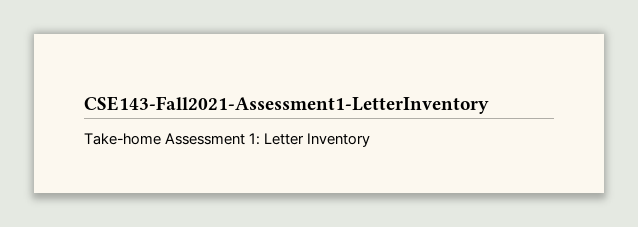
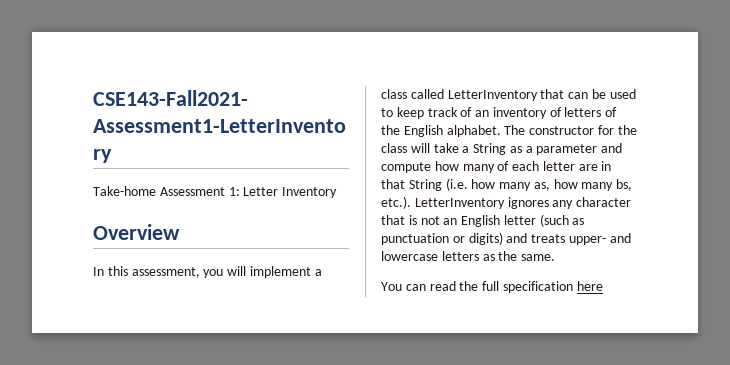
+ Overview
+ In this assessment, you will implement a class called LetterInventory that can be used to keep track of an inventory of letters of the English alphabet. The constructor for the class will take a String as a parameter and compute how many of each letter are in that String (i.e. how many as, how many bs, etc.). LetterInventory ignores any character that is not an English letter (such as punctuation or digits) and treats upper- and lowercase letters as the same.
+ You can read the full specification here

